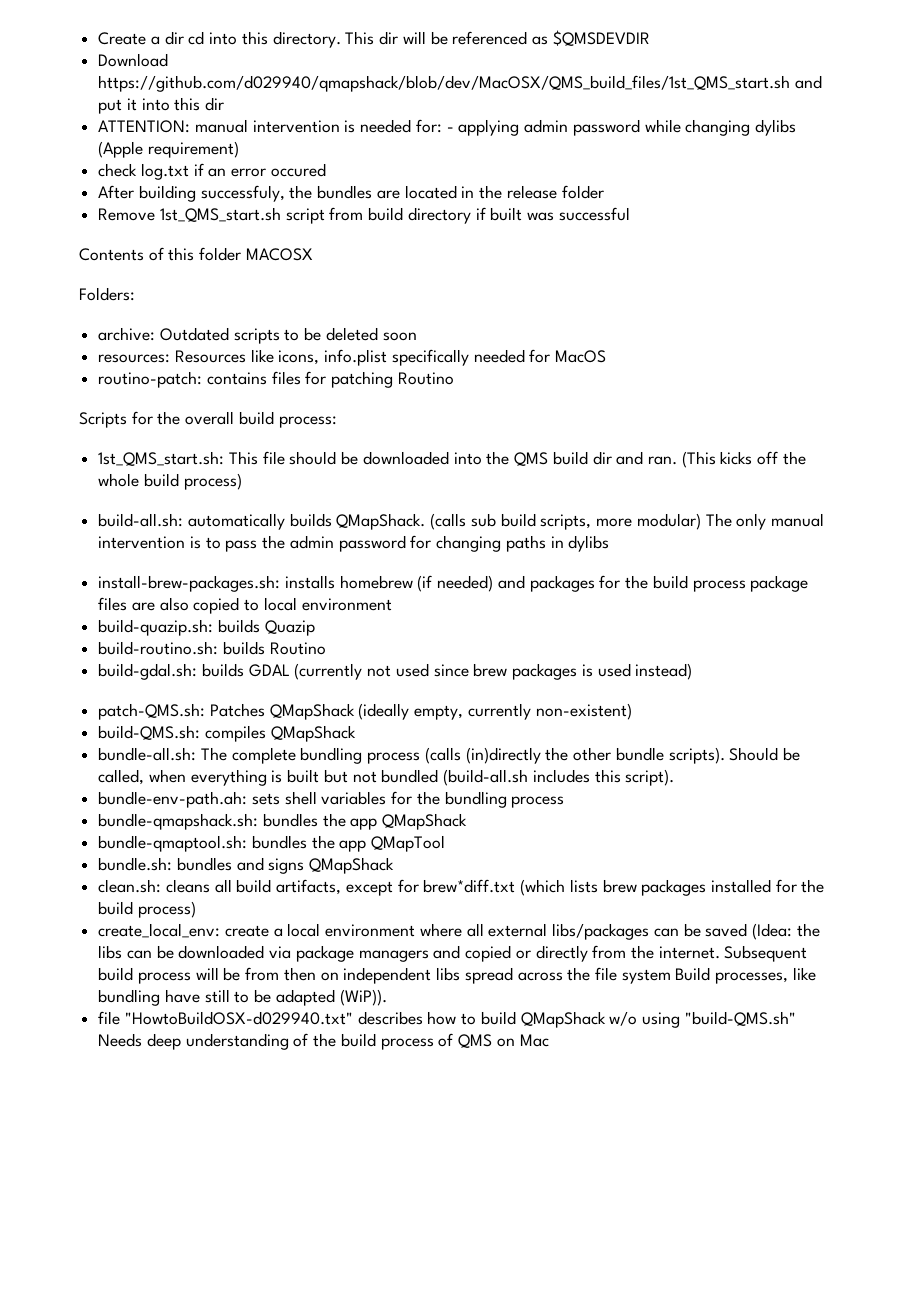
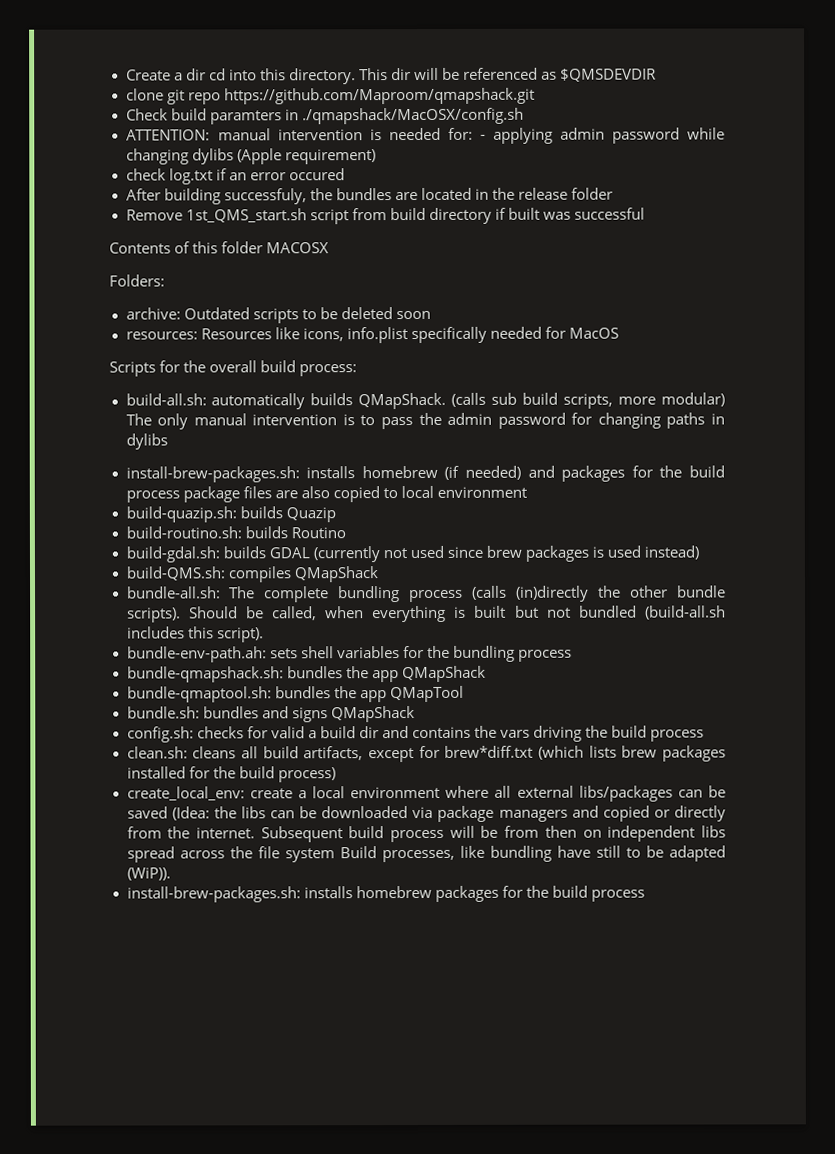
- Download https://github.com/d029940/qmapshack/blob/dev/MacOSX/QMS_build_files/1st_QMS_start.sh and put it into this dir
+ clone git repo https://github.com/Maproom/qmapshack.git
+ Check build paramters in ./qmapshack/MacOSX/config.sh
- routino-patch: contains files for patching Routino
- 1st_QMS_start.sh: This file should be downloaded into the QMS build dir and ran. (This kicks off the whole build process)
- patch-QMS.sh: Patches QMapShack (ideally empty, currently non-existent)
+ config.sh: checks for valid a build dir and contains the vars driving the build process
- file "HowtoBuildOSX-d029940.txt" describes how to build QMapShack w/o using "build-QMS.sh" Needs deep understanding of the build process of QMS on Mac
+ install-brew-packages.sh: installs homebrew packages for the build process

